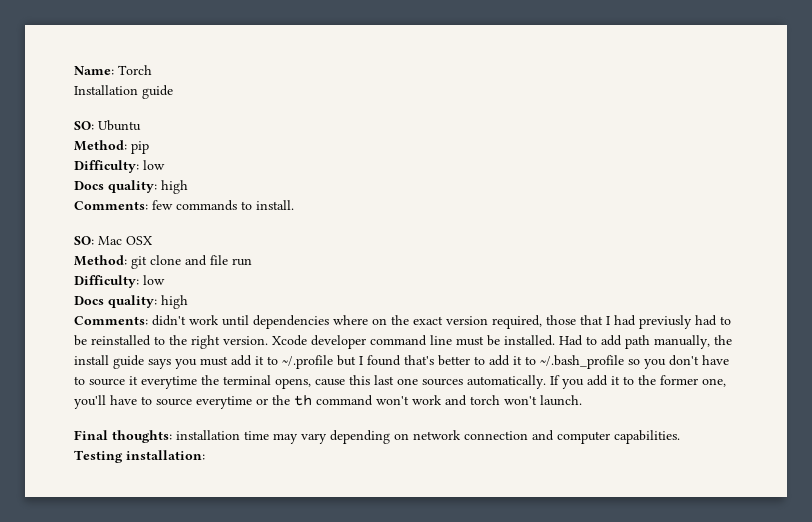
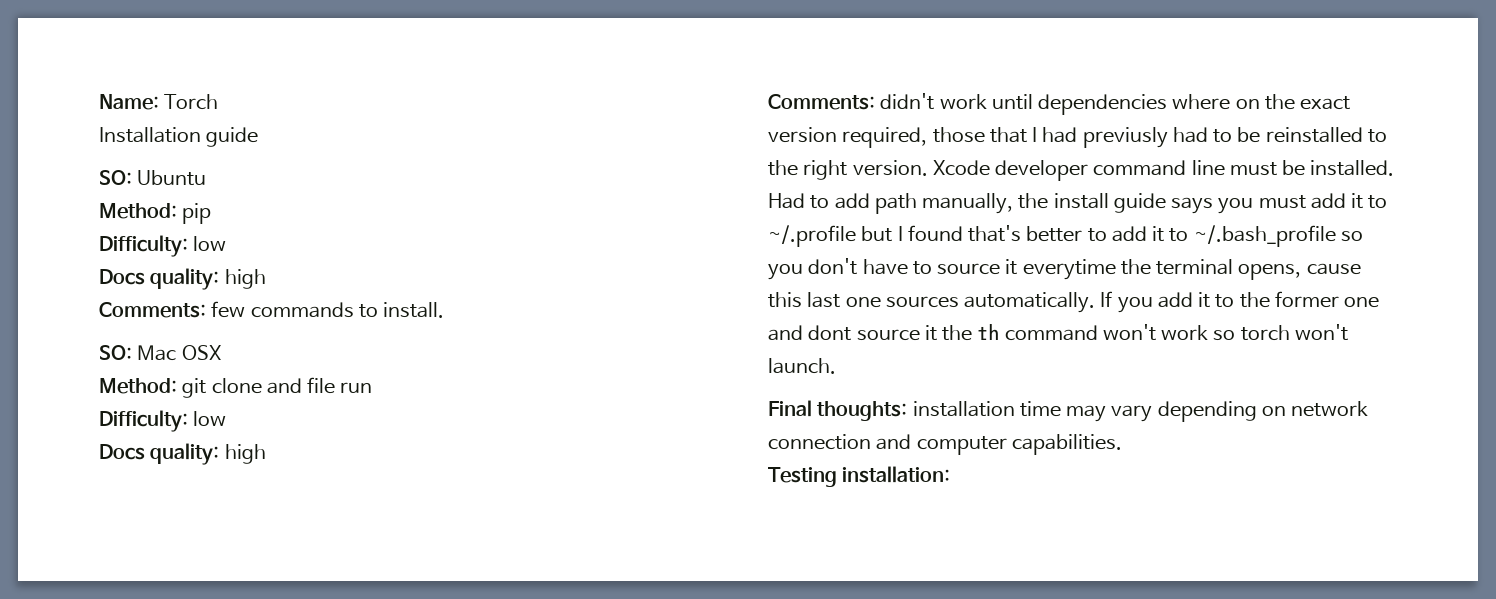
- If you add it to the former one, you'll have to source everytime or the th command won't work and torch won't launch.
+ If you add it to the former one and dont source it the th command won't work so torch won't launch.

